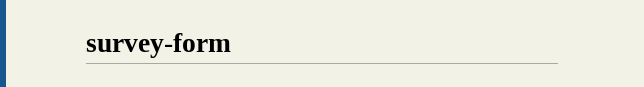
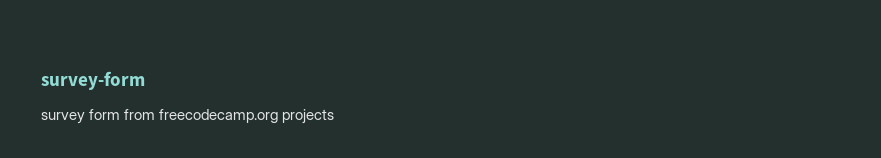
+ survey form from freecodecamp.org projects

